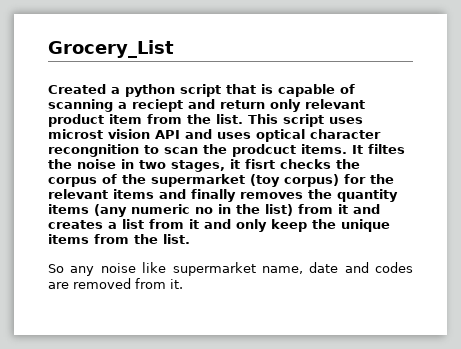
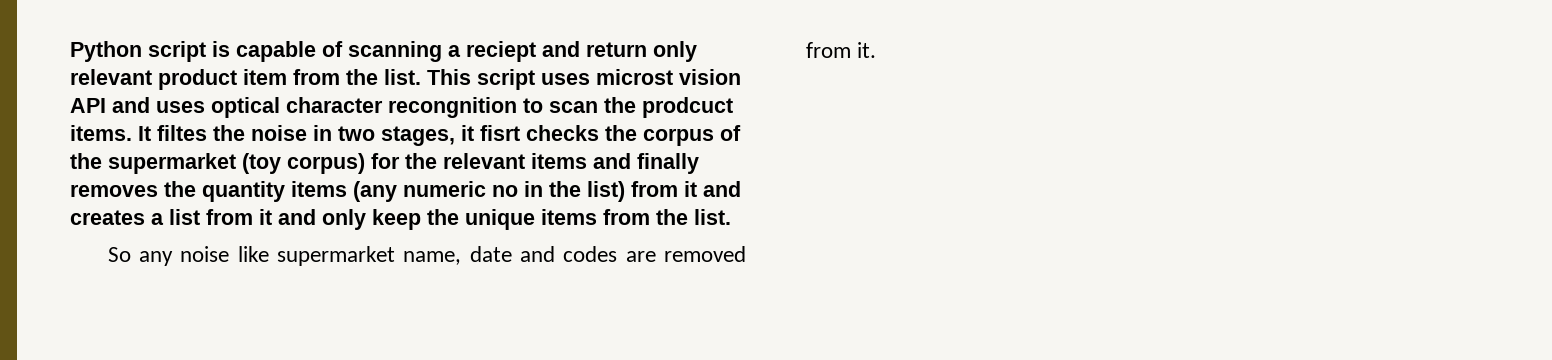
- Grocery_List
- Created a python script that is capable of scanning a reciept and return only relevant product item from the list.
+ Python script is capable of scanning a reciept and return only relevant product item from the list.

